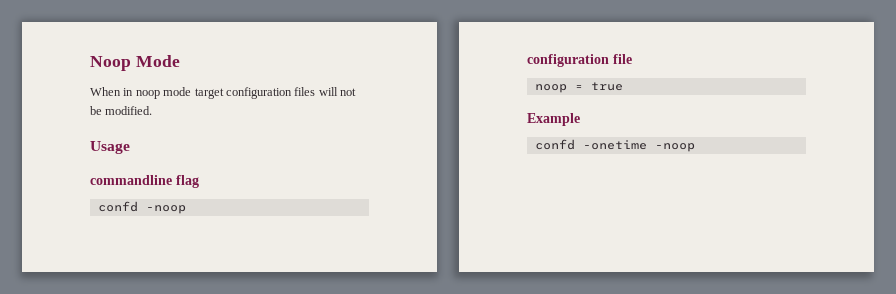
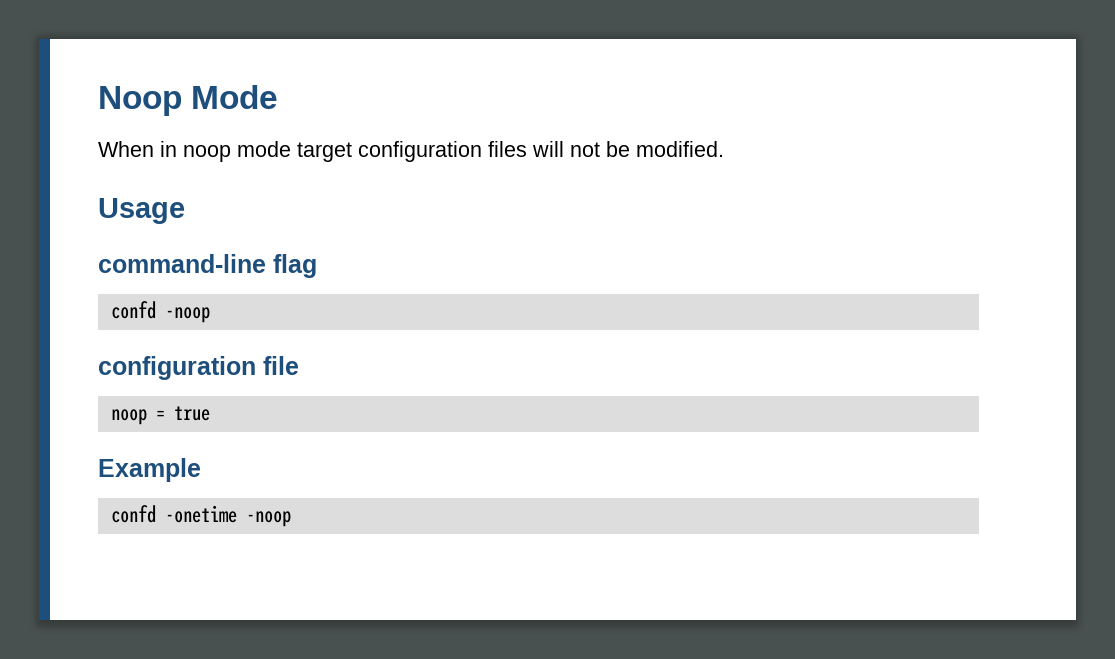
- commandline flag
+ command-line flag

